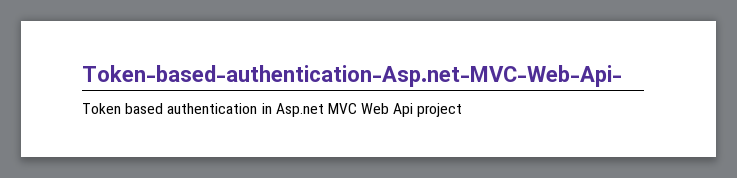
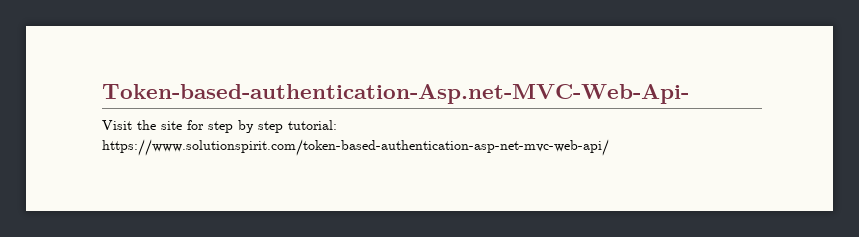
- Token based authentication in Asp.net MVC Web Api project
+ Visit the site for step by step tutorial: https://www.solutionspirit.com/token-based-authentication-asp-net-mvc-web-api/

